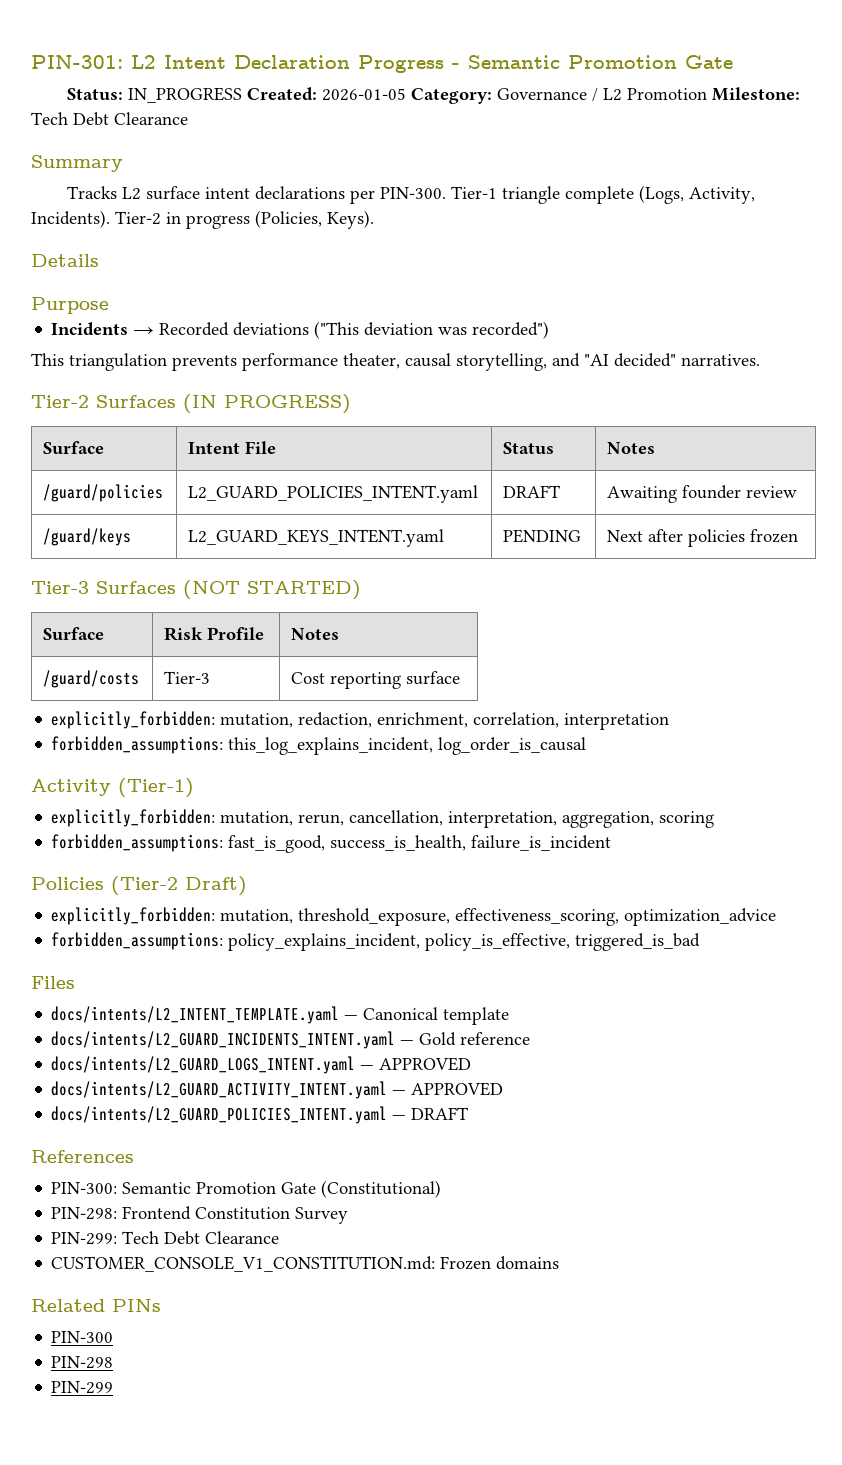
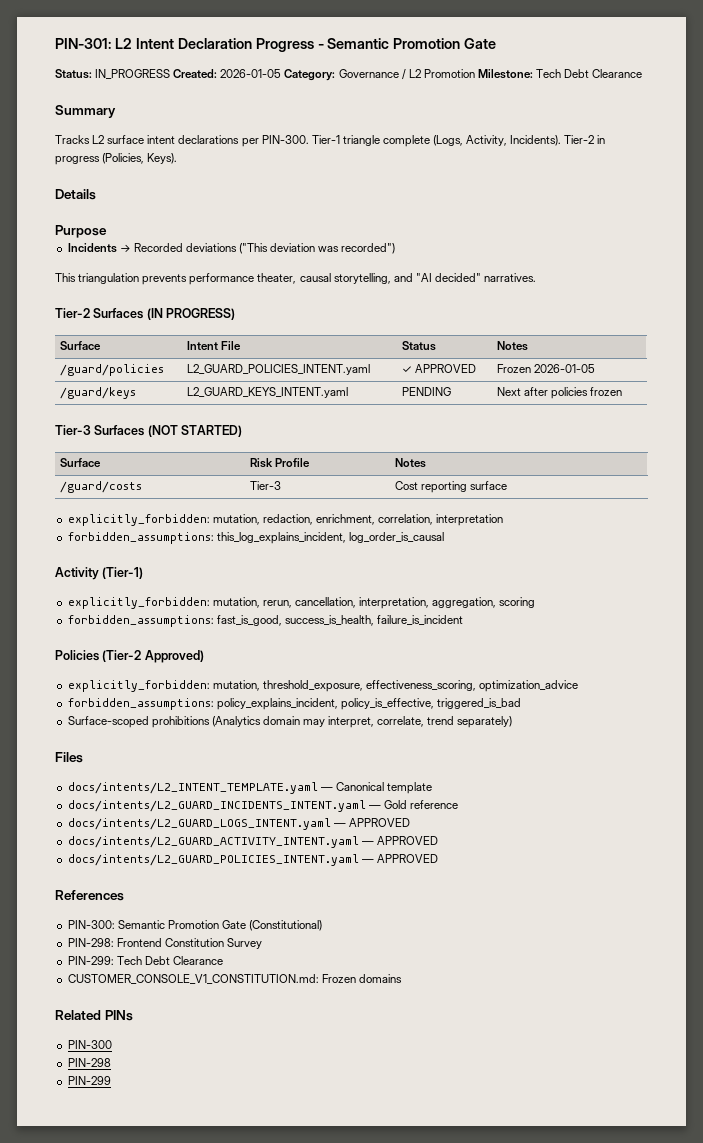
- /guard/policies | L2_GUARD_POLICIES_INTENT.yaml | DRAFT | Awaiting founder review
+ /guard/policies | L2_GUARD_POLICIES_INTENT.yaml | ✓ APPROVED | Frozen 2026-01-05
- Policies (Tier-2 Draft)
+ Policies (Tier-2 Approved)
+ Surface-scoped prohibitions (Analytics domain may interpret, correlate, trend separately)
- docs/intents/L2_GUARD_POLICIES_INTENT.yaml — DRAFT
+ docs/intents/L2_GUARD_POLICIES_INTENT.yaml — APPROVED

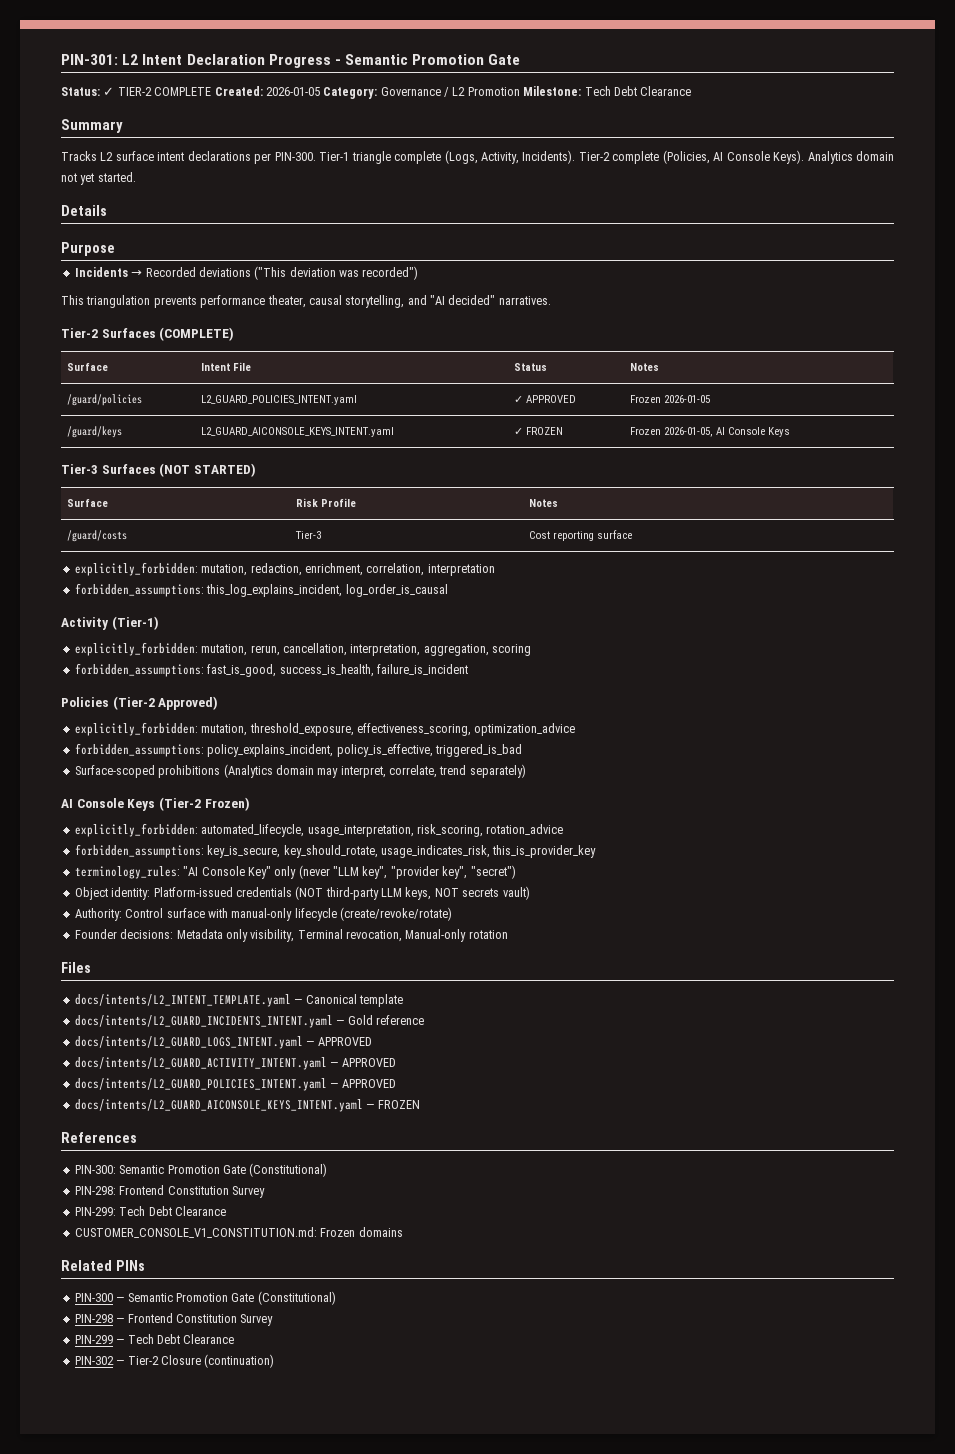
- Status: IN_PROGRESS Created: 2026-01-05 Category: Governance / L2 Promotion Milestone: Tech Debt Clearance
+ Status: ✓ TIER-2 COMPLETE Created: 2026-01-05 Category: Governance / L2 Promotion Milestone: Tech Debt Clearance
- Tier-2 in progress (Policies, Keys).
+ Tier-2 complete (Policies, AI Console Keys). Analytics domain not yet started.
- Tier-2 Surfaces (IN PROGRESS)
+ Tier-2 Surfaces (COMPLETE)
- /guard/keys | L2_GUARD_KEYS_INTENT.yaml | PENDING | Next after policies frozen
+ /guard/keys | L2_GUARD_AICONSOLE_KEYS_INTENT.yaml | ✓ FROZEN | Frozen 2026-01-05, AI Console Keys
+ AI Console Keys (Tier-2 Frozen)
+ explicitly_forbidden: automated_lifecycle, usage_interpretation, risk_scoring, rotation_advice
+ forbidden_assumptions: key_is_secure, key_should_rotate, usage_indicates_risk, this_is_provider_key
+ terminology_rules: "AI Console Key" only (never "LLM key", "provider key", "secret")
+ Object identity: Platform-issued credentials (NOT third-party LLM keys, NOT secrets vault)
+ Authority: Control surface with manual-only lifecycle (create/revoke/rotate)
+ Founder decisions: Metadata only visibility, Terminal revocation, Manual-only rotation
+ docs/intents/L2_GUARD_AICONSOLE_KEYS_INTENT.yaml — FROZEN
- PIN-300
- PIN-298
- PIN-299
+ PIN-300 — Semantic Promotion Gate (Constitutional)
+ PIN-298 — Frontend Constitution Survey
+ PIN-299 — Tech Debt Clearance
+ PIN-302 — Tier-2 Closure (continuation)

